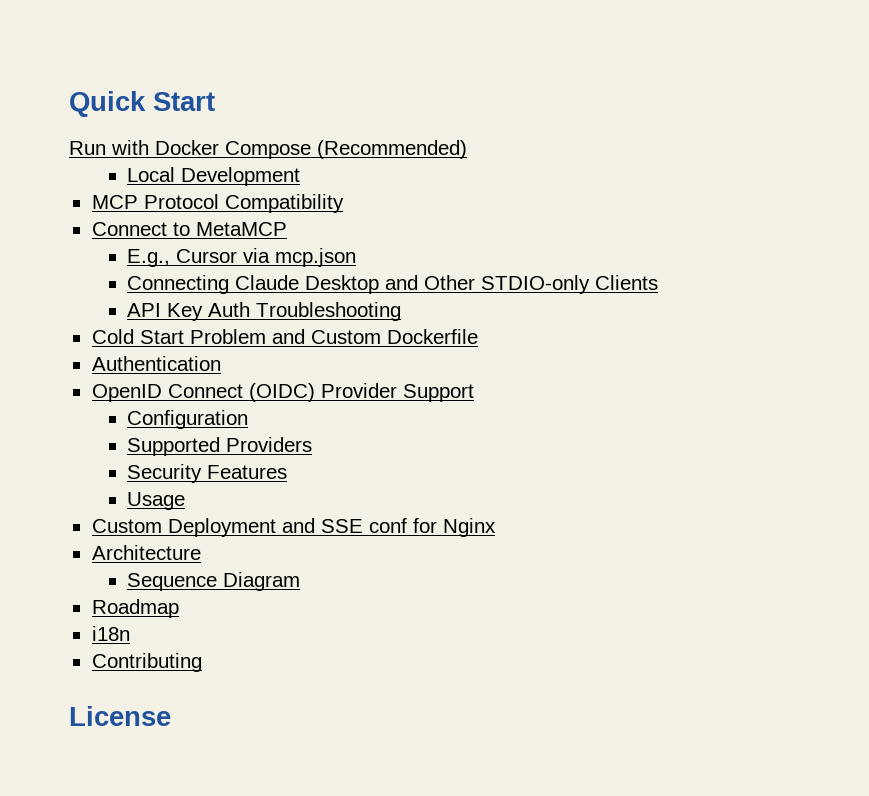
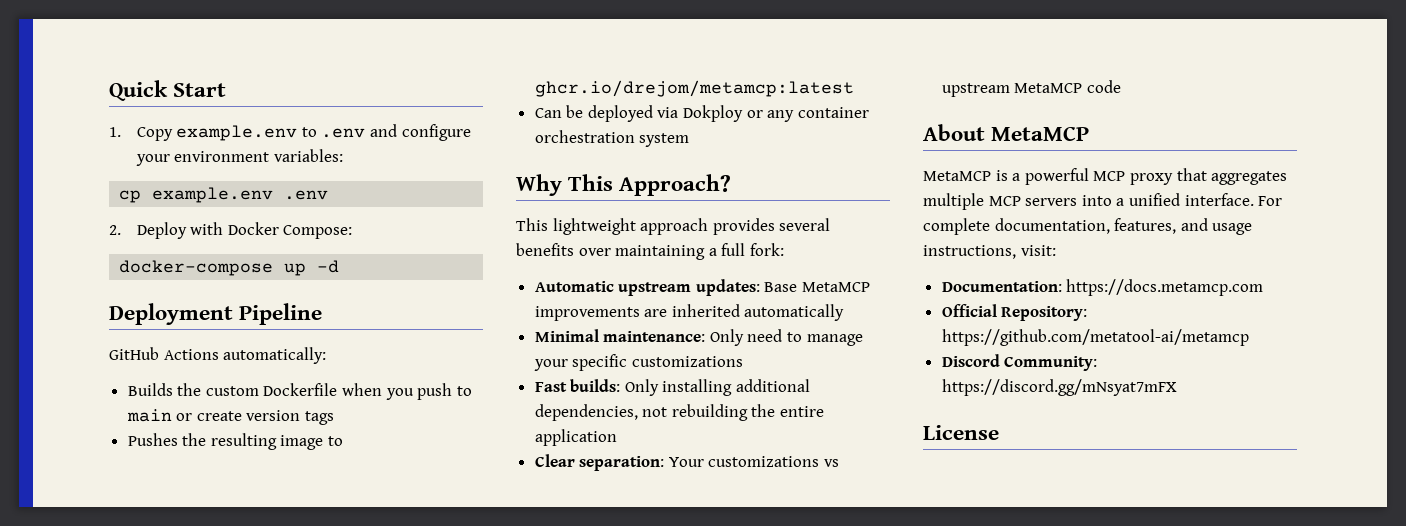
- Run with Docker Compose (Recommended)
- Local Development
- MCP Protocol Compatibility
- Connect to MetaMCP
- E.g., Cursor via mcp.json
- Connecting Claude Desktop and Other STDIO-only Clients
- API Key Auth Troubleshooting
- Cold Start Problem and Custom Dockerfile
- Authentication
- OpenID Connect (OIDC) Provider Support
- Configuration
- Supported Providers
- Security Features
- Usage
- Custom Deployment and SSE conf for Nginx
- Architecture
- Sequence Diagram
- Roadmap
- i18n
- Contributing
+ 1. Copy example.env to .env and configure your environment variables:
+ cp example.env .env
+ 2. Deploy with Docker Compose:
+ docker-compose up -d
+ Deployment Pipeline
+ GitHub Actions automatically:
+ Builds the custom Dockerfile when you push to main or create version tags
+ Pushes the resulting image to ghcr.io/drejom/metamcp:latest
+ Can be deployed via Dokploy or any container orchestration system
+ Why This Approach?
+ This lightweight approach provides several benefits over maintaining a full fork:
+ Automatic upstream updates: Base MetaMCP improvements are inherited automatically
+ Minimal maintenance: Only need to manage your specific customizations
+ Fast builds: Only installing additional dependencies, not rebuilding the entire application
+ Clear separation: Your customizations vs upstream MetaMCP code
+ About MetaMCP
+ MetaMCP is a powerful MCP proxy that aggregates multiple MCP servers into a unified interface. For complete documentation, features, and usage instructions, visit:
+ Documentation: https://docs.metamcp.com
+ Official Repository: https://github.com/metatool-ai/metamcp
+ Discord Community: https://discord.gg/mNsyat7mFX

